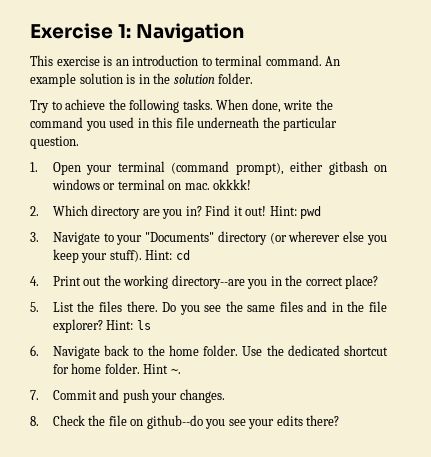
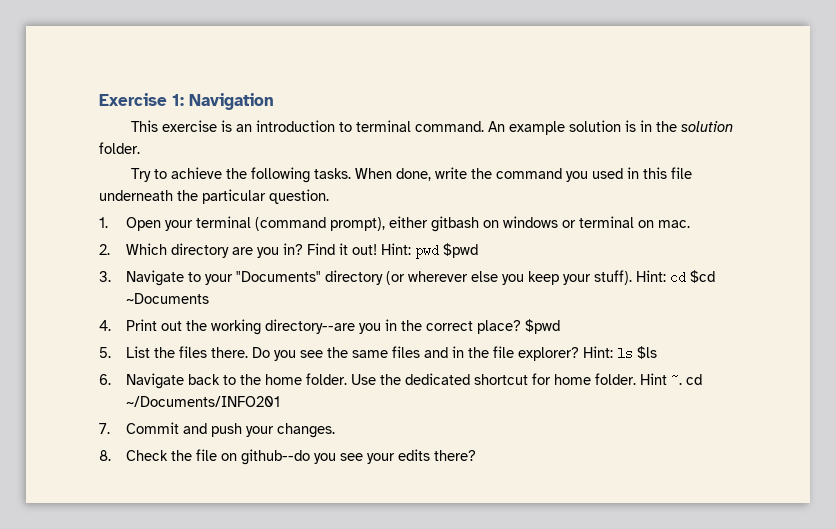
- 1. Open your terminal (command prompt), either gitbash on windows or terminal on mac. okkkk!
+ 1. Open your terminal (command prompt), either gitbash on windows or terminal on mac.
- Hint: pwd
+ Hint: pwd $pwd
- Hint: cd
+ Hint: cd $cd ~Documents
- 4. Print out the working directory--are you in the correct place?
+ 4. Print out the working directory--are you in the correct place? $pwd
- Hint: ls
+ Hint: ls $ls
- Hint ~.
+ Hint ~. cd ~/Documents/INFO201

